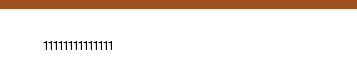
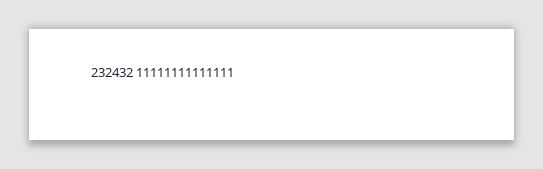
- 11111111111111
+ 232432 11111111111111

